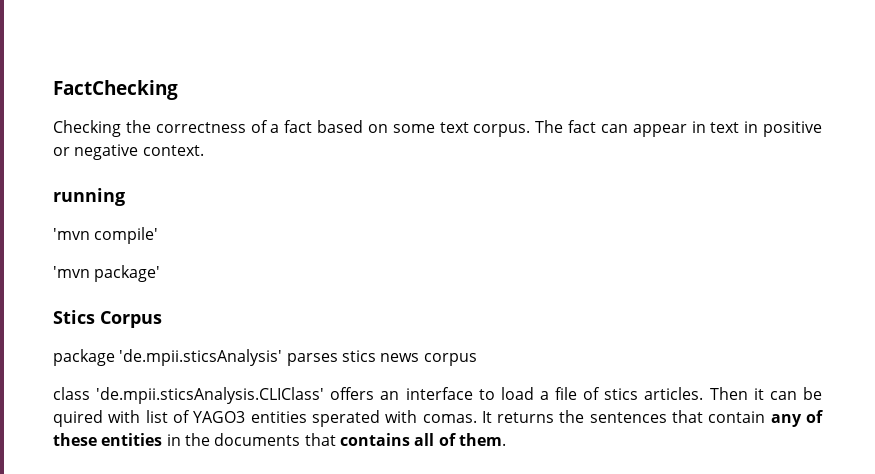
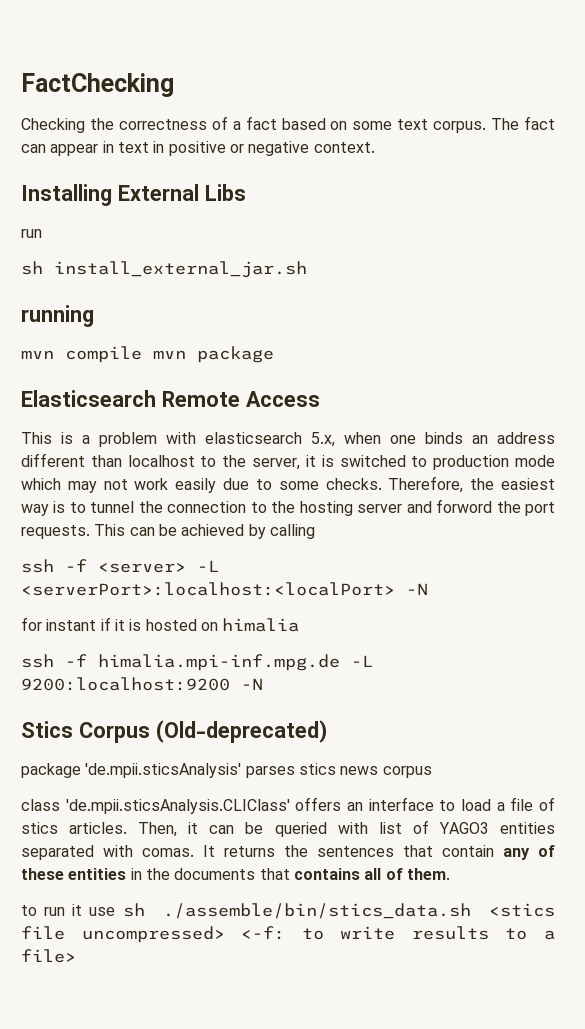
+ Installing External Libs
+ run
+ sh install_external_jar.sh
  running
- 'mvn compile'
- 'mvn package'
+ mvn compile mvn package
+ Elasticsearch Remote Access
+ This is a problem with elasticsearch 5.x, when one binds an address different than localhost to the server, it is switched to production mode which may not work easily due to some checks. Therefore, the easiest way is to tunnel the connection to the hosting server and forword the port requests. This can be achieved by calling
+ ssh -f <server> -L <serverPort>:localhost:<localPort> -N
+ for instant if it is hosted on himalia
+ ssh -f himalia.mpi-inf.mpg.de -L 9200:localhost:9200 -N
- Stics Corpus
+ Stics Corpus (Old-deprecated)
- Then it can be quired with list of YAGO3 entities sperated with comas.
+ Then, it can be queried with list of YAGO3 entities separated with comas.
+ to run it use sh ./assemble/bin/stics_data.sh <stics file uncompressed> <-f: to write results to a file>

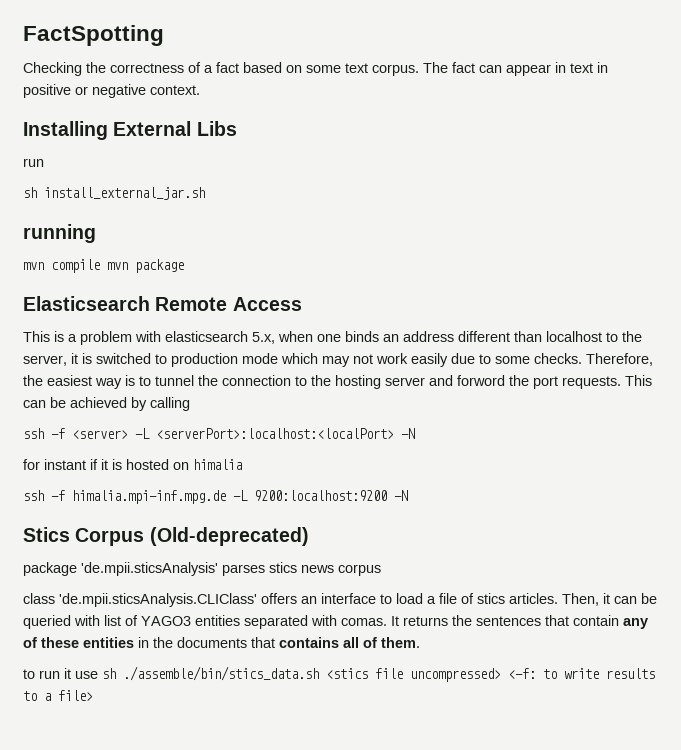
- FactChecking
+ FactSpotting

